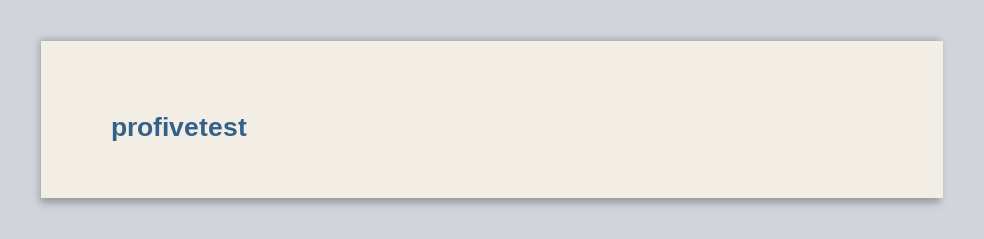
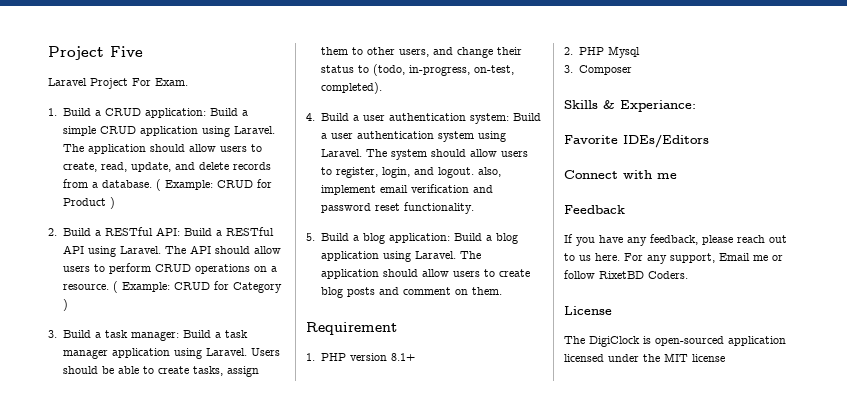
- profivetest
+ Project Five
+ Laravel Project For Exam.
+ 1. Build a CRUD application: Build a simple CRUD application using Laravel. The application should allow users to create, read, update, and delete records from a database. ( Example: CRUD for Product )
+ 2. Build a RESTful API: Build a RESTful API using Laravel. The API should allow users to perform CRUD operations on a resource. ( Example: CRUD for Category )
+ 3. Build a task manager: Build a task manager application using Laravel. Users should be able to create tasks, assign them to other users, and change their status to (todo, in-progress, on-test, completed).
+ 4. Build a user authentication system: Build a user authentication system using Laravel. The system should allow users to register, login, and logout. also, implement email verification and password reset functionality.
+ 5. Build a blog application: Build a blog application using Laravel. The application should allow users to create blog posts and comment on them.
+ Requirement
+ 1. PHP version 8.1+
+ 2. PHP Mysql
+ 3. Composer
+ Skills & Experiance:
+ Favorite IDEs/Editors
+ Connect with me
+ Feedback
+ If you have any feedback, please reach out to us here. For any support, Email me or follow RixetBD Coders.
+ License
+ The DigiClock is open-sourced application licensed under the MIT license

